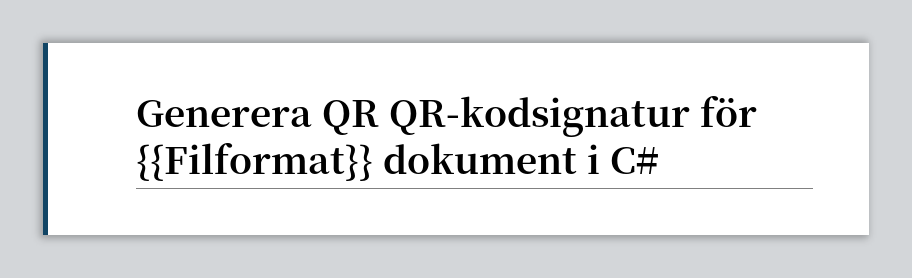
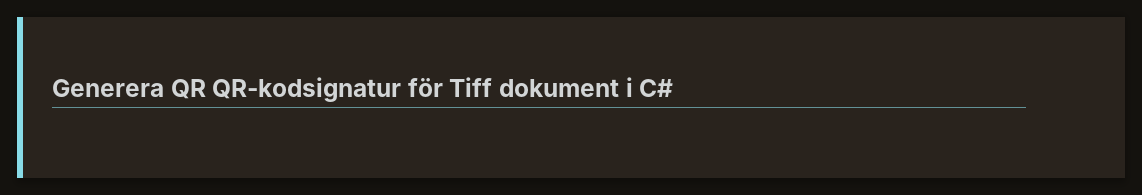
- Generera QR QR-kodsignatur för {{Filformat}} dokument i C#
+ Generera QR QR-kodsignatur för Tiff dokument i C#

